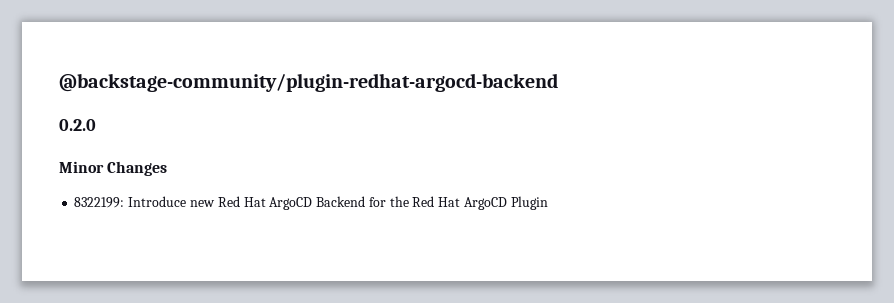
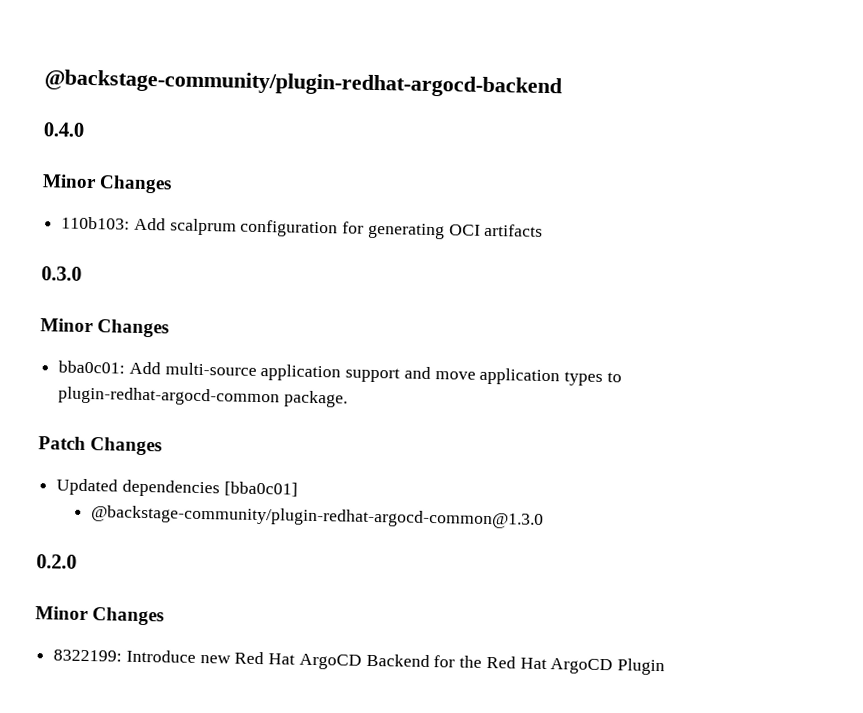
+ 0.4.0
+ Minor Changes
+ 110b103: Add scalprum configuration for generating OCI artifacts
+ 0.3.0
+ Minor Changes
+ bba0c01: Add multi-source application support and move application types to plugin-redhat-argocd-common package.
+ Patch Changes
+ Updated dependencies [bba0c01]
+ @backstage-community/plugin-redhat-argocd-common@1.3.0

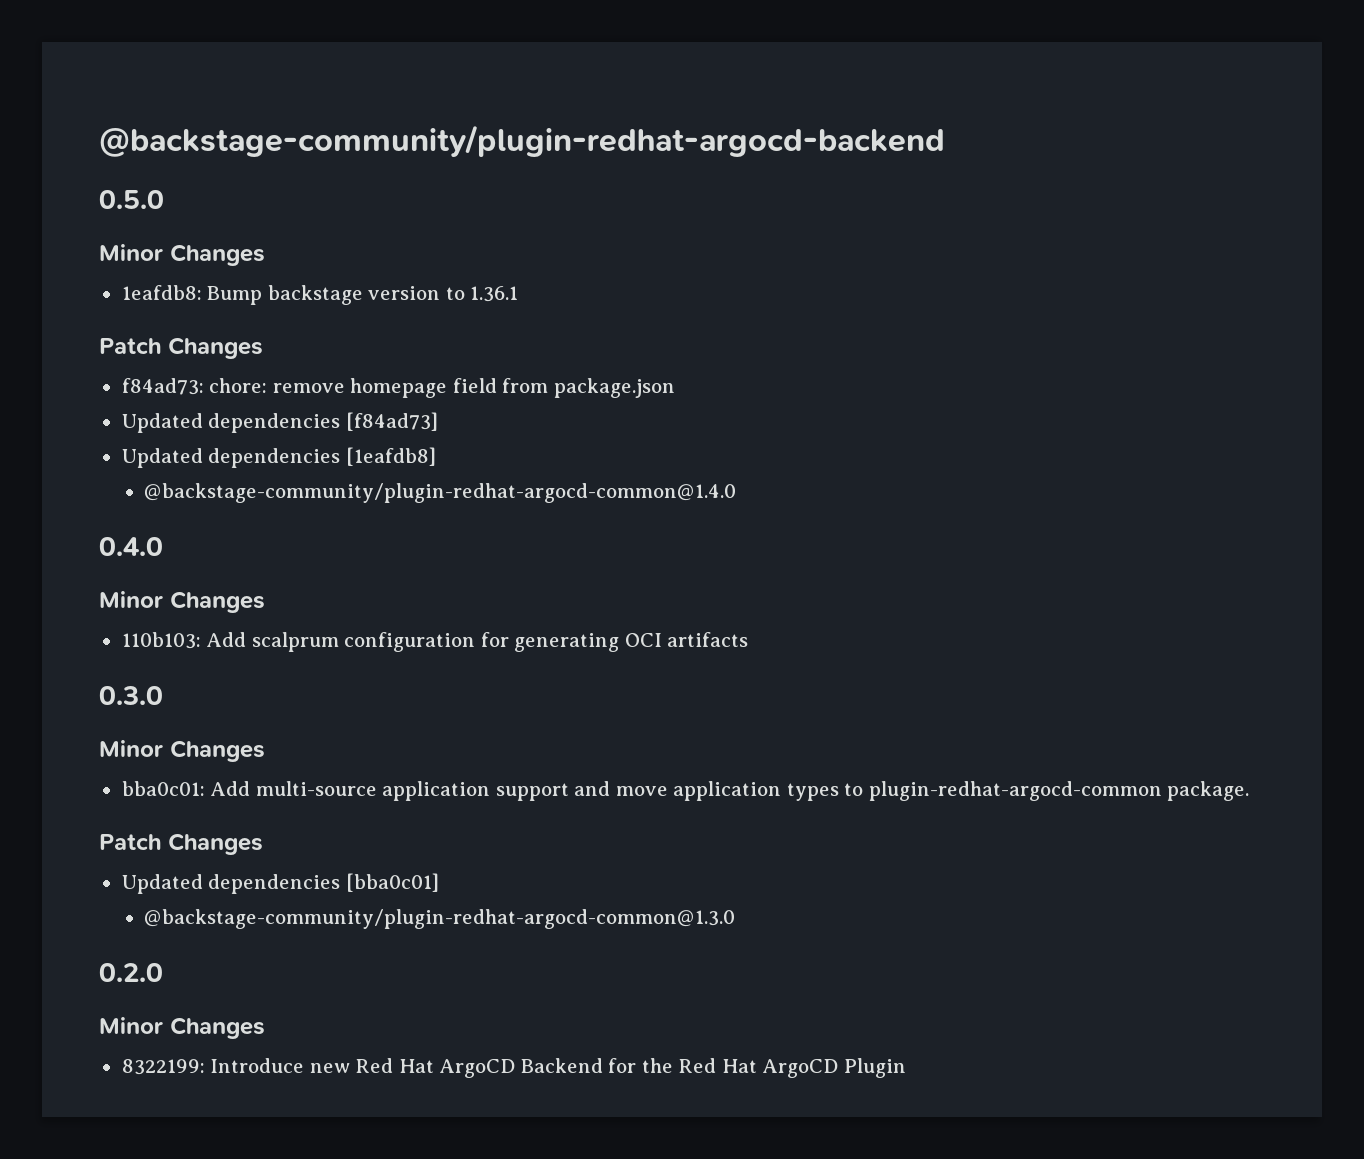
+ 0.5.0
+ Minor Changes
+ 1eafdb8: Bump backstage version to 1.36.1
+ Patch Changes
+ f84ad73: chore: remove homepage field from package.json
+ Updated dependencies [f84ad73]
+ Updated dependencies [1eafdb8]
+ @backstage-community/plugin-redhat-argocd-common@1.4.0

